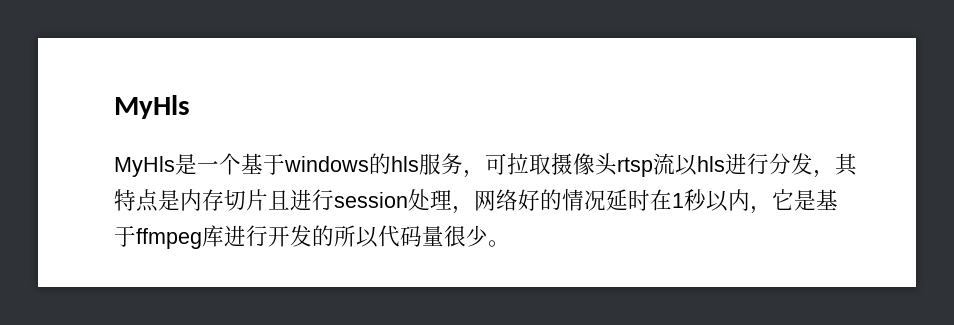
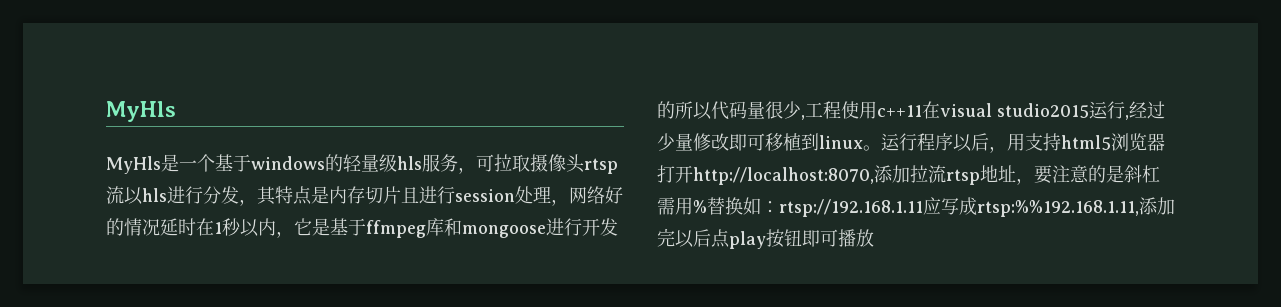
- MyHls是一个基于windows的hls服务，可拉取摄像头rtsp流以hls进行分发，其特点是内存切片且进行session处理，网络好的情况延时在1秒以内，它是基于ffmpeg库进行开发的所以代码量很少。
+ MyHls是一个基于windows的轻量级hls服务，可拉取摄像头rtsp流以hls进行分发，其特点是内存切片且进行session处理，网络好的情况延时在1秒以内，它是基于ffmpeg库和mongoose进行开发的所以代码量很少,工程使用c++11在visual studio2015运行,经过少量修改即可移植到linux。运行程序以后，用支持html5浏览器打开http://localhost:8070,添加拉流rtsp地址，要注意的是斜杠需用%替换如：rtsp://192.168.1.11应写成rtsp:%%192.168.1.11,添加完以后点play按钮即可播放

